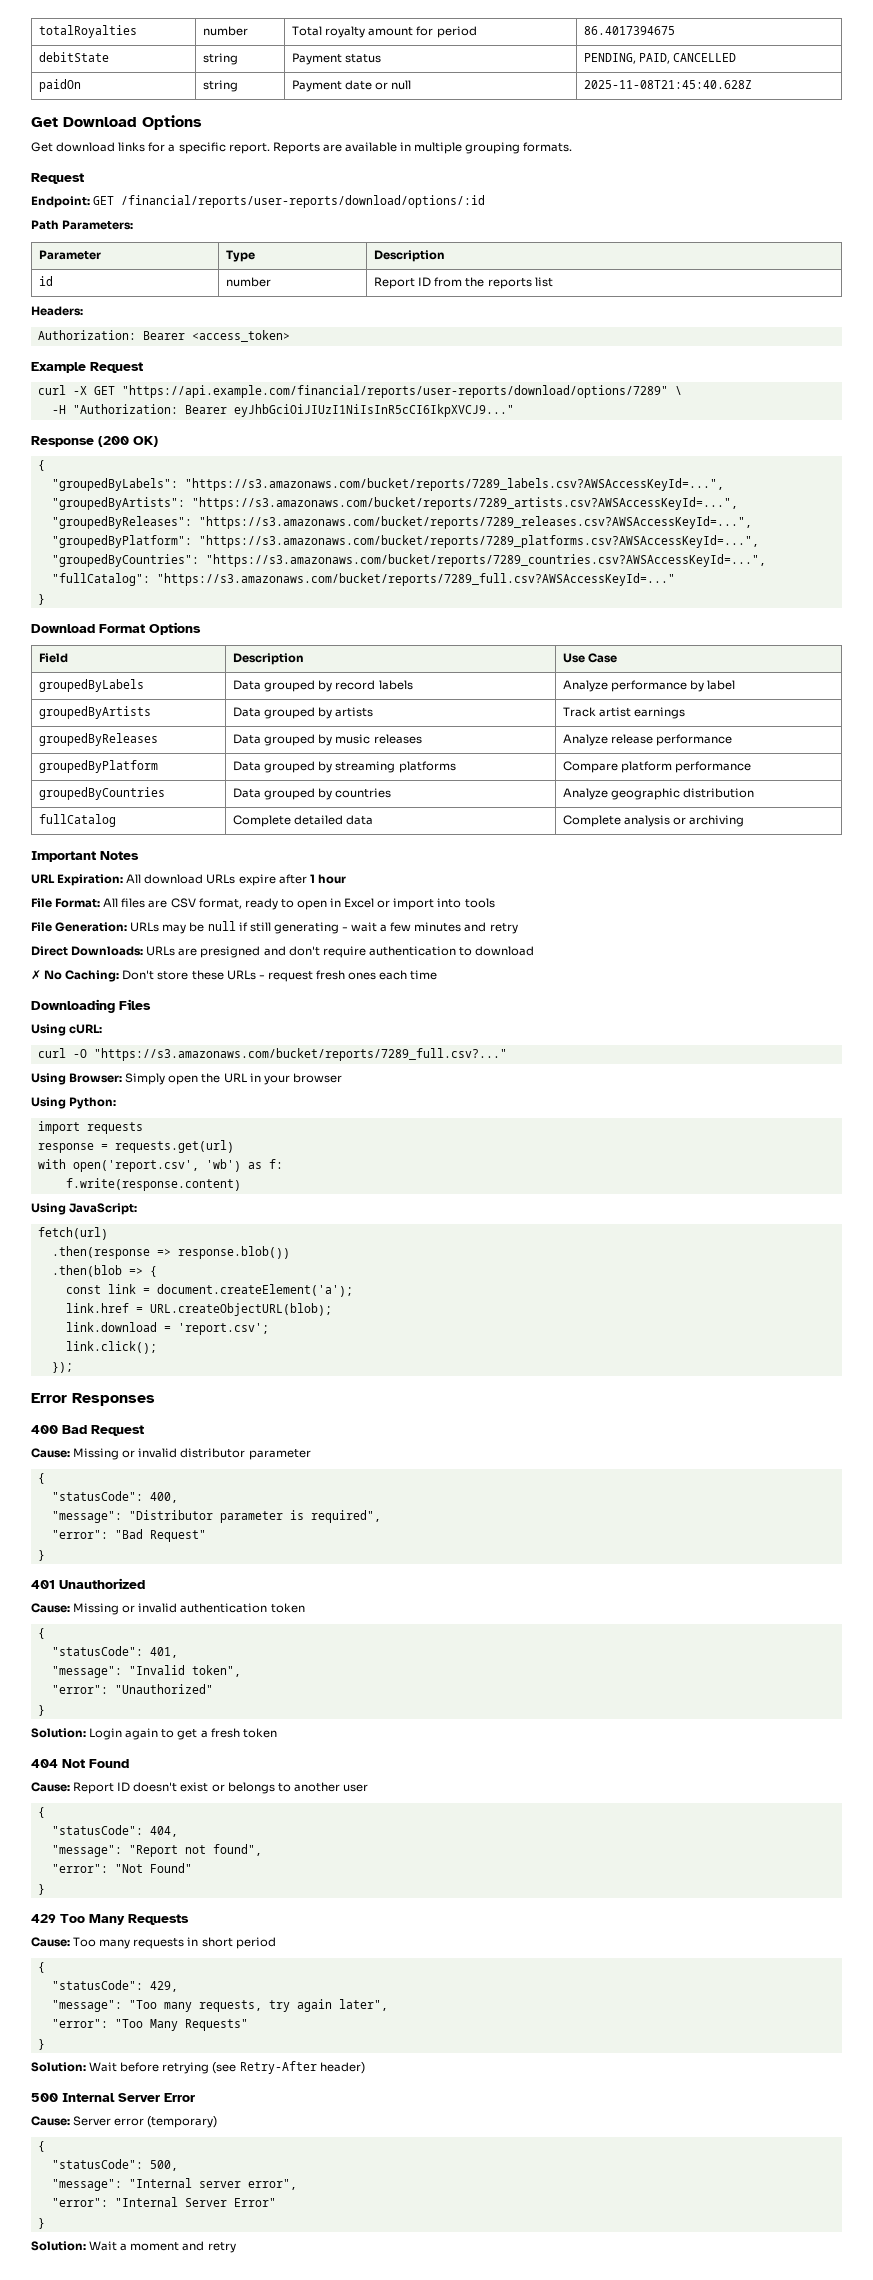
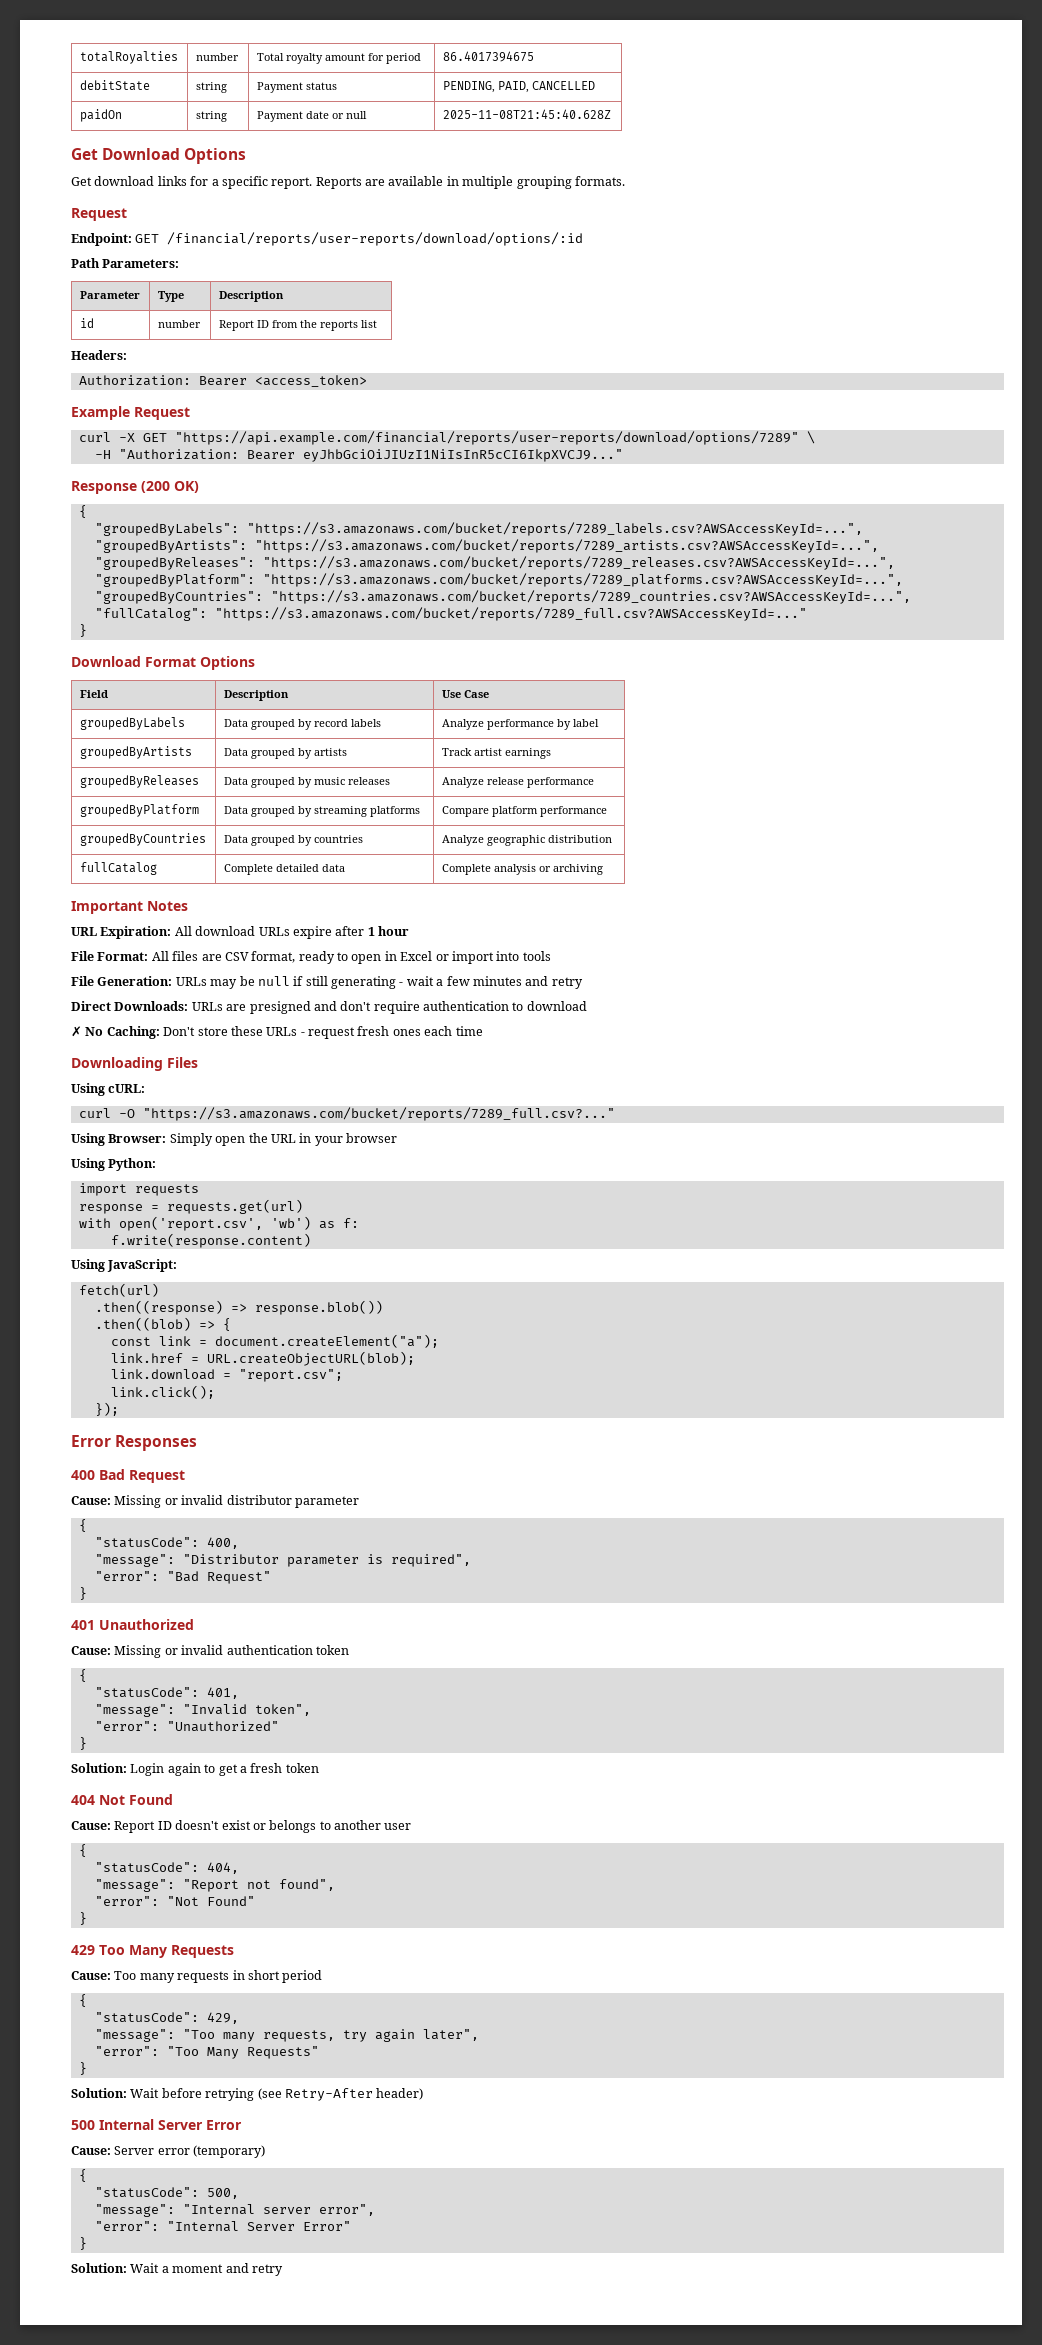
- .then(response => response.blob())
+ .then((response) => response.blob())
- .then(blob => {
+ .then((blob) => {
- const link = document.createElement('a');
+ const link = document.createElement("a");
- link.download = 'report.csv';
+ link.download = "report.csv";

